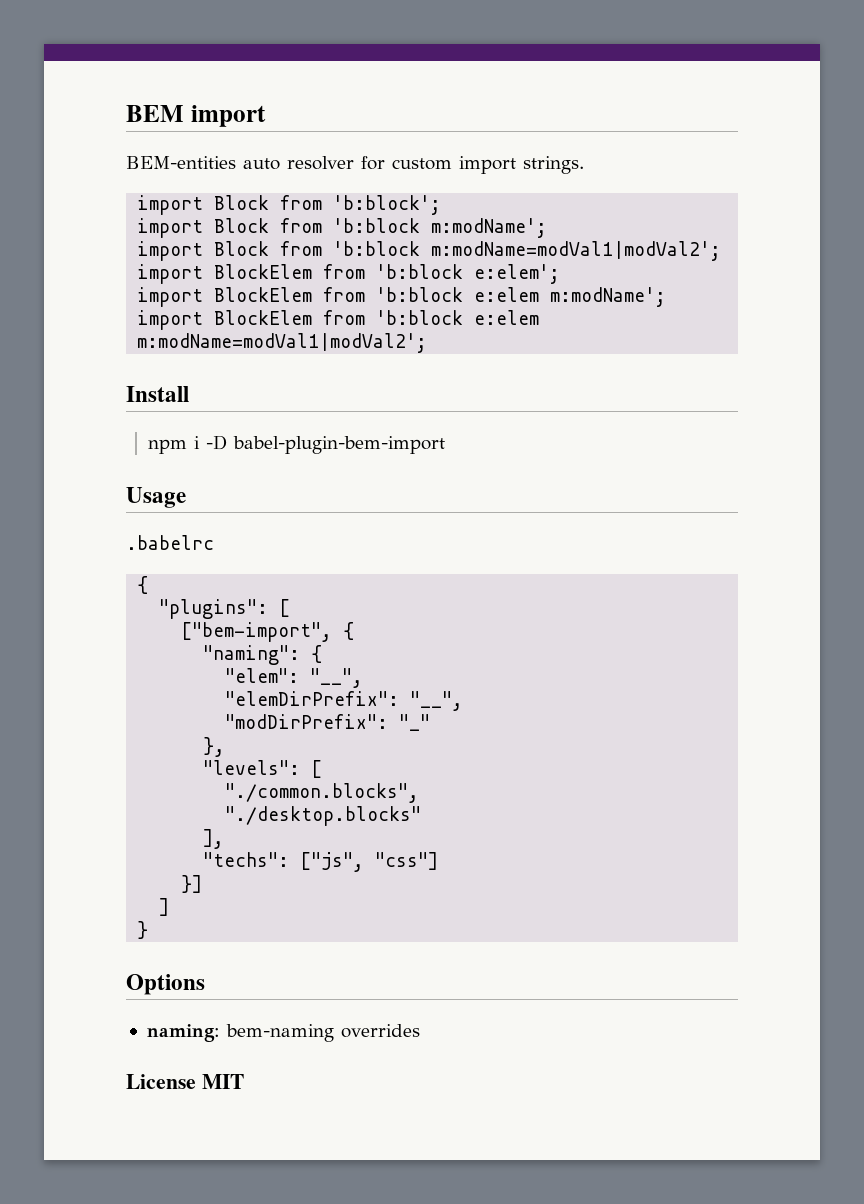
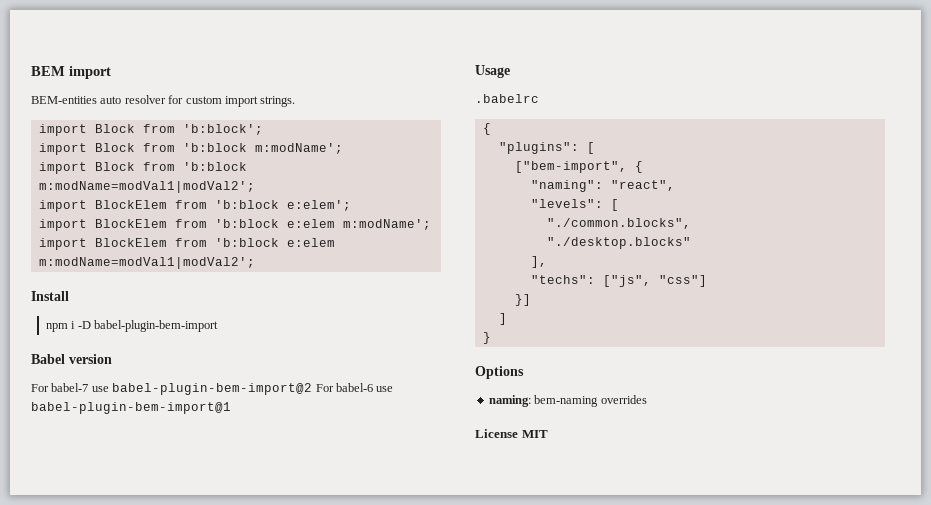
+ Babel version
+ For babel-7 use babel-plugin-bem-import@2 For babel-6 use babel-plugin-bem-import@1
- "naming": {
- "elem": "__",
- "elemDirPrefix": "__",
- "modDirPrefix": "_"
- },
+ "naming": "react",

